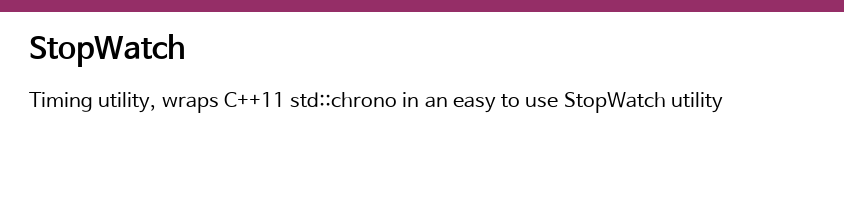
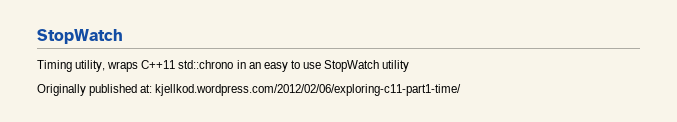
+ Originally published at: kjellkod.wordpress.com/2012/02/06/exploring-c11-part1-time/

